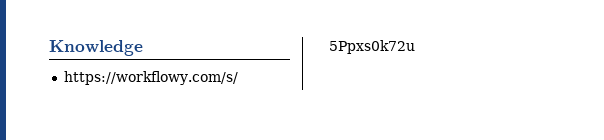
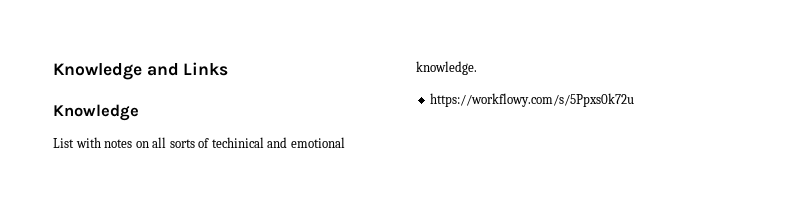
+ Knowledge and Links
  Knowledge
+ List with notes on all sorts of techinical and emotional knowledge.

